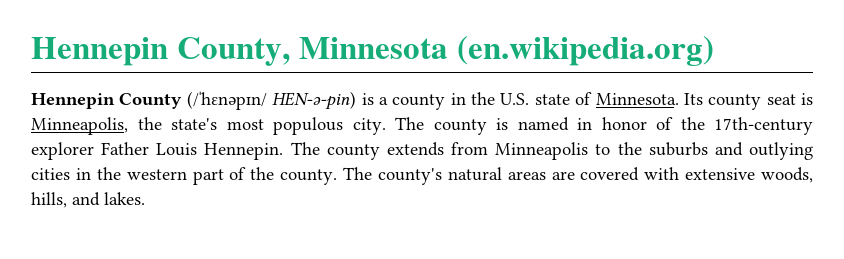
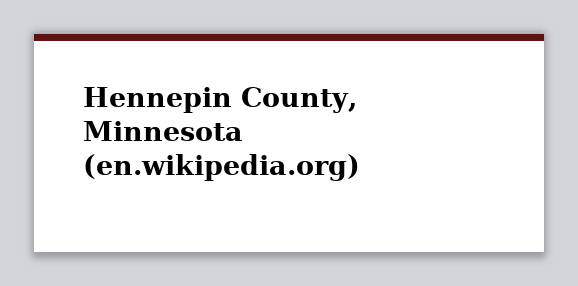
- Hennepin County (/ˈhɛnəpɪn/ HEN-ə-pin) is a county in the U.S. state of Minnesota. Its county seat is Minneapolis, the state's most populous city. The county is named in honor of the 17th-century explorer Father Louis Hennepin. The county extends from Minneapolis to the suburbs and outlying cities in the western part of the county. The county's natural areas are covered with extensive woods, hills, and lakes.

